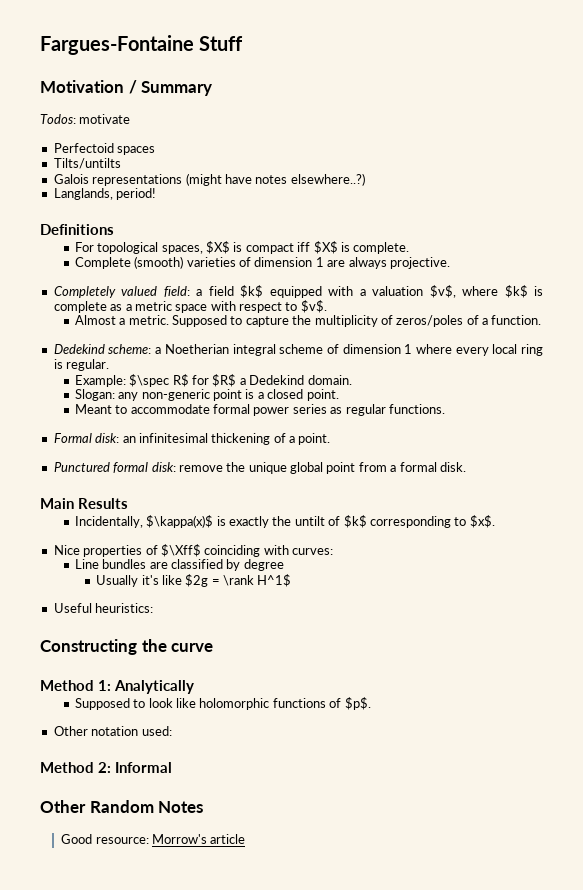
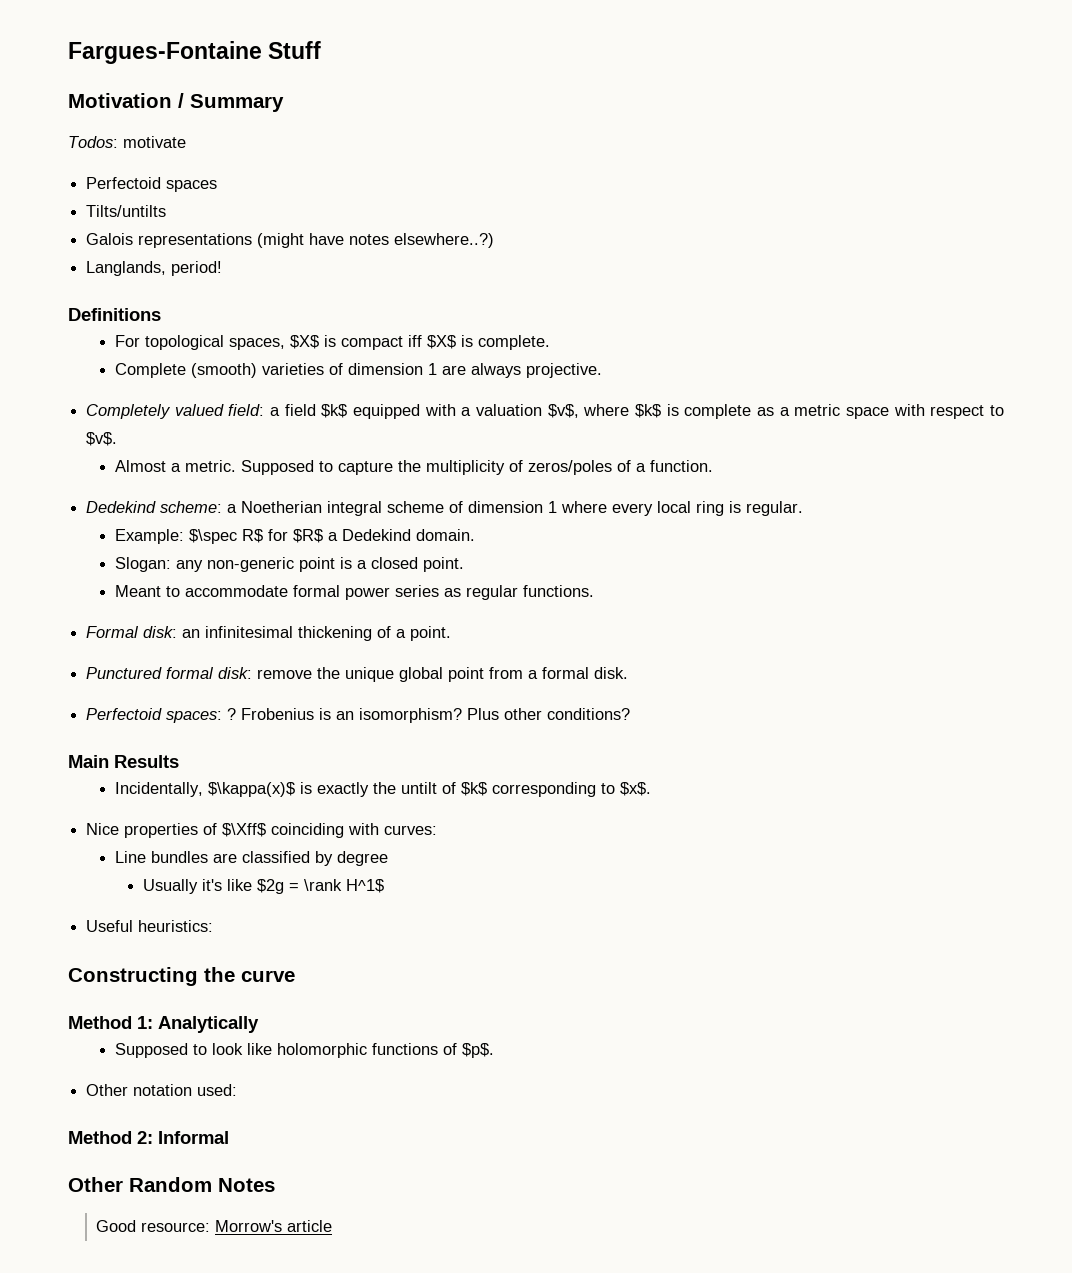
+ Perfectoid spaces: ? Frobenius is an isomorphism? Plus other conditions?

